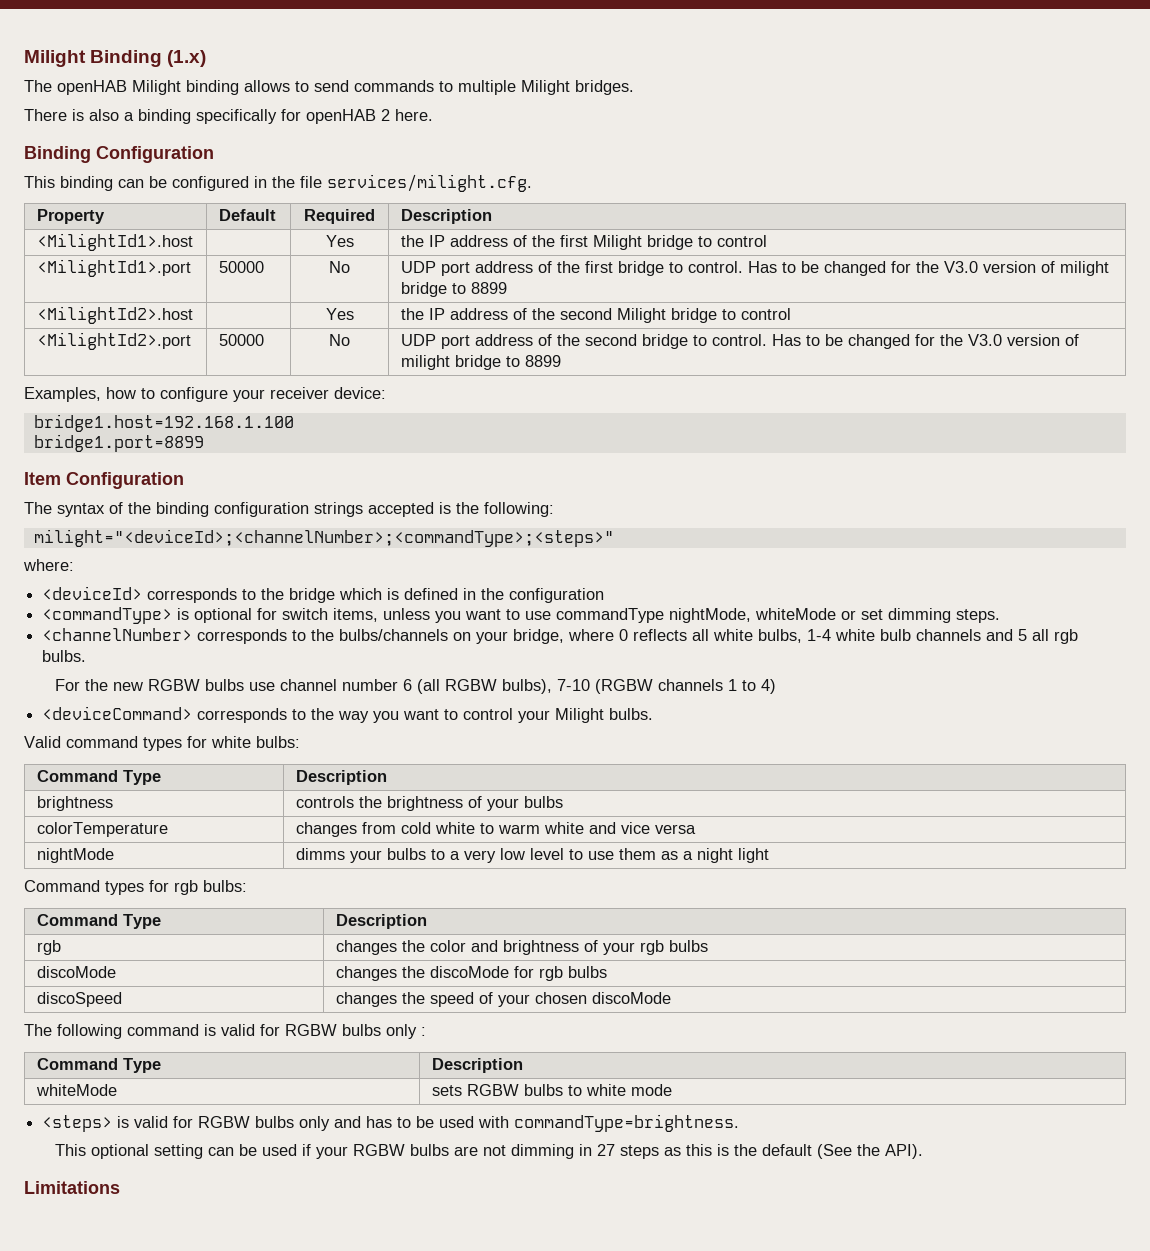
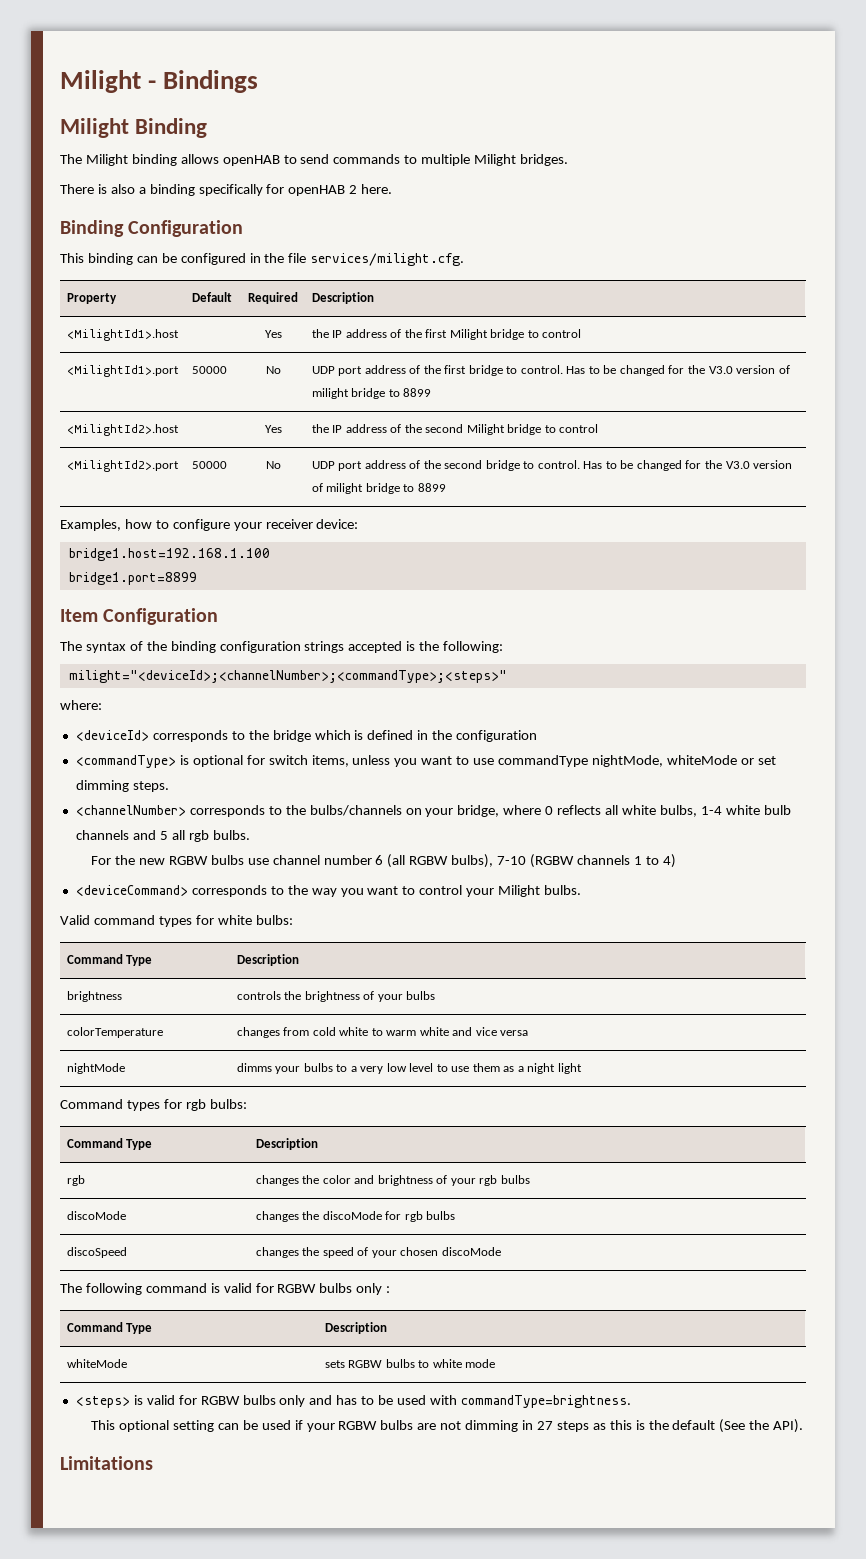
- Milight Binding (1.x)
- The openHAB Milight binding allows to send commands to multiple Milight bridges.
+ Milight - Bindings
+ Milight Binding
+ The Milight binding allows openHAB to send commands to multiple Milight bridges.

